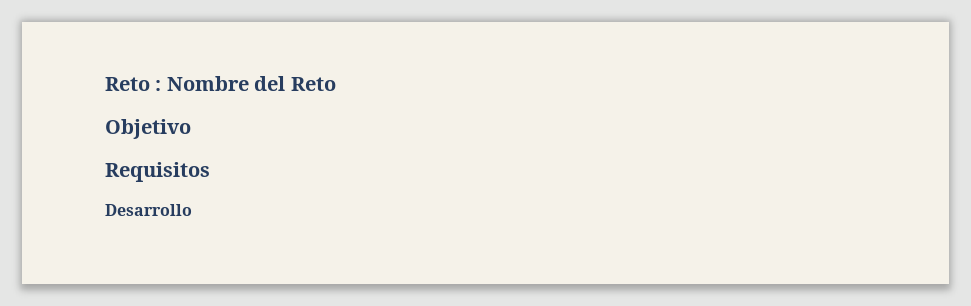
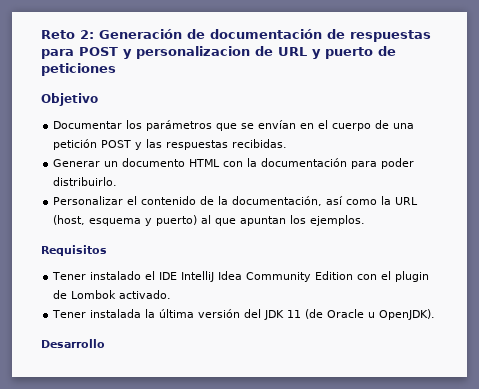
- Reto : Nombre del Reto
+ Reto 2: Generación de documentación de respuestas para POST y personalizacion de URL y puerto de peticiones
  Objetivo
+ Documentar los parámetros que se envían en el cuerpo de una petición POST y las respuestas recibidas.
+ Generar un documento HTML con la documentación para poder distribuirlo.
+ Personalizar el contenido de la documentación, así como la URL (host, esquema y puerto) al que apuntan los ejemplos.
  Requisitos
+ Tener instalado el IDE IntelliJ Idea Community Edition con el plugin de Lombok activado.
+ Tener instalada la última versión del JDK 11 (de Oracle u OpenJDK).

